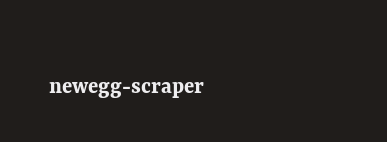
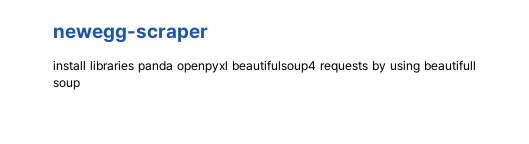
+ install libraries panda openpyxl beautifulsoup4 requests by using beautifull soup

